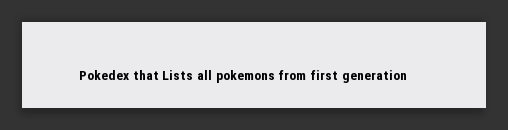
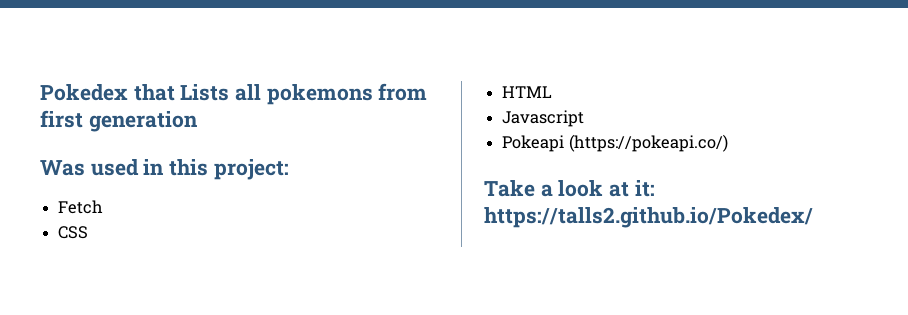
+ Was used in this project:
+ Fetch
+ CSS
+ HTML
+ Javascript
+ Pokeapi (https://pokeapi.co/)
+ Take a look at it: https://talls2.github.io/Pokedex/

